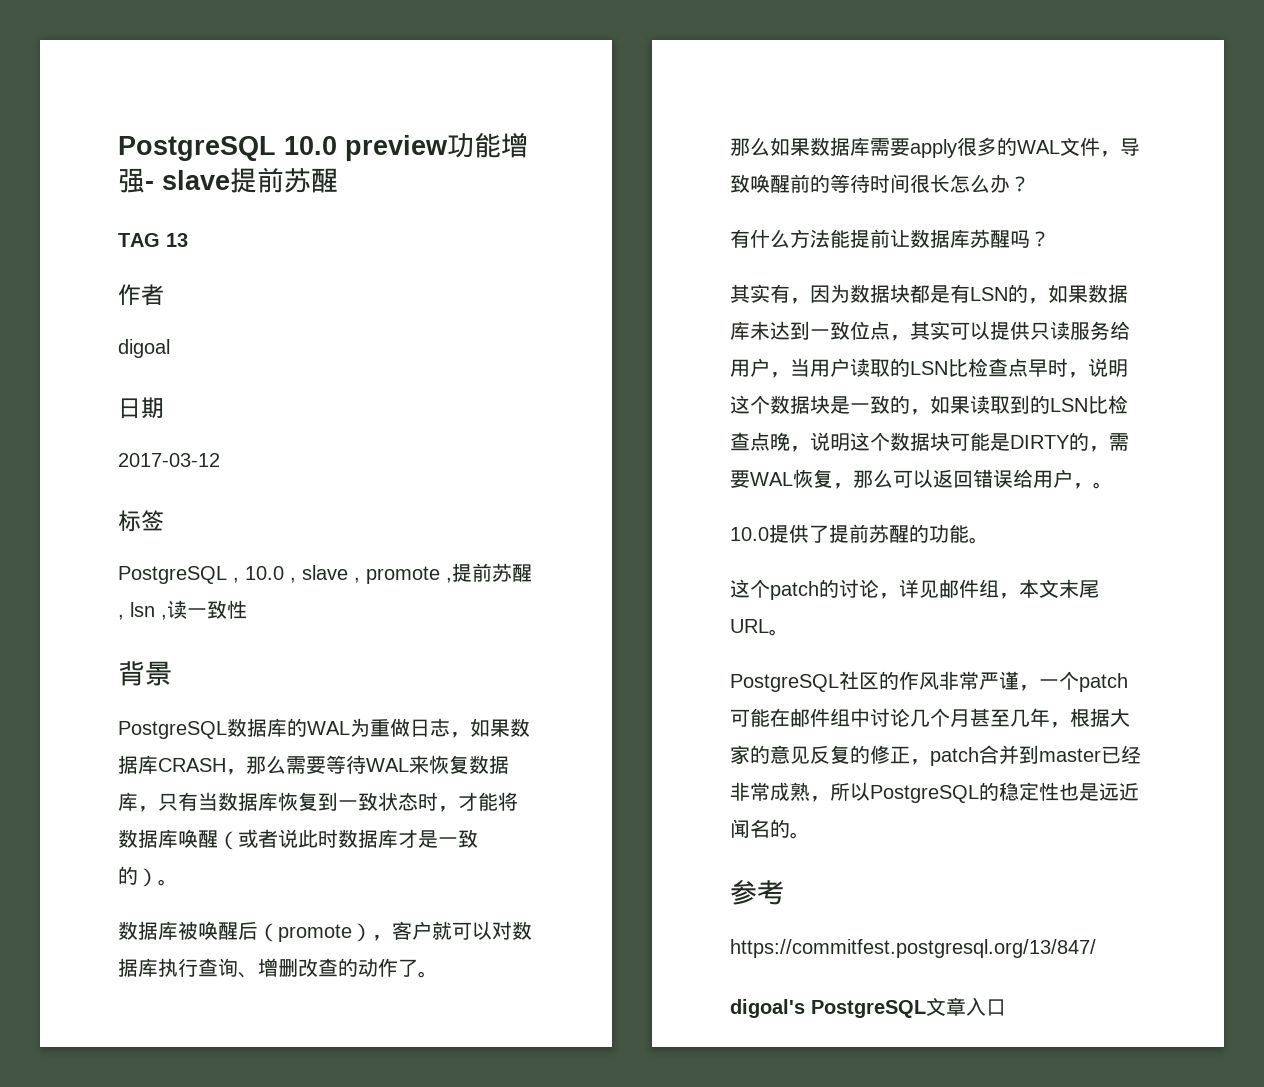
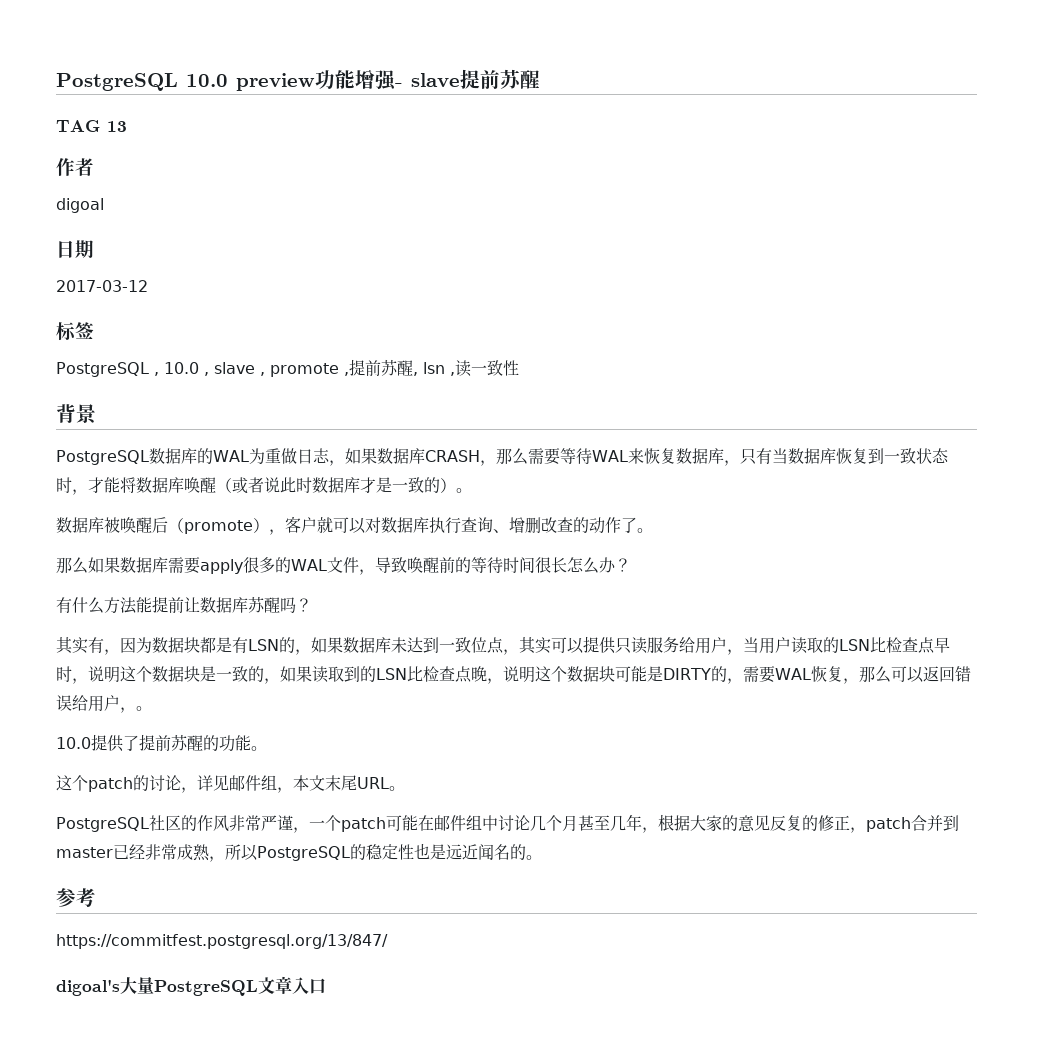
- digoal's PostgreSQL文章入口
+ digoal's大量PostgreSQL文章入口

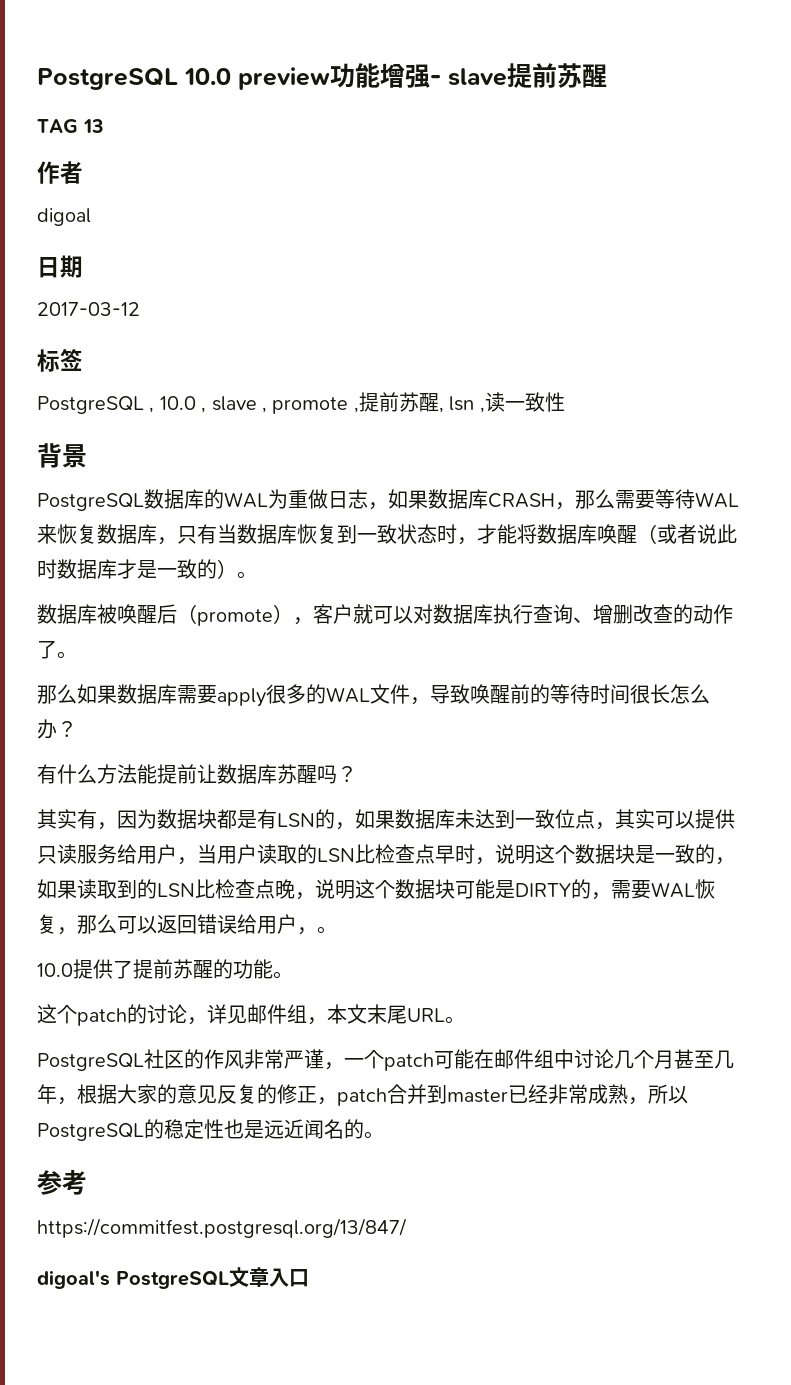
- digoal's大量PostgreSQL文章入口
+ digoal's PostgreSQL文章入口

